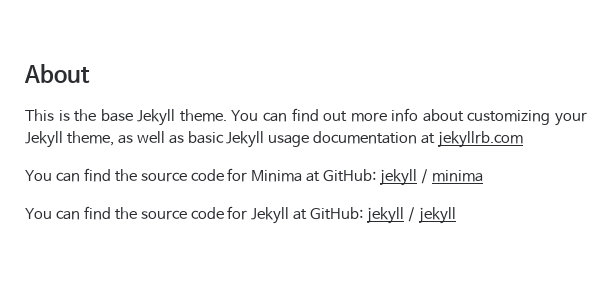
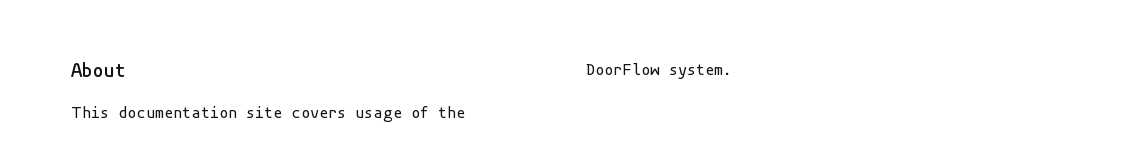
- This is the base Jekyll theme. You can find out more info about customizing your Jekyll theme, as well as basic Jekyll usage documentation at jekyllrb.com
- You can find the source code for Minima at GitHub: jekyll / minima
- You can find the source code for Jekyll at GitHub: jekyll / jekyll
+ This documentation site covers usage of the DoorFlow system.

